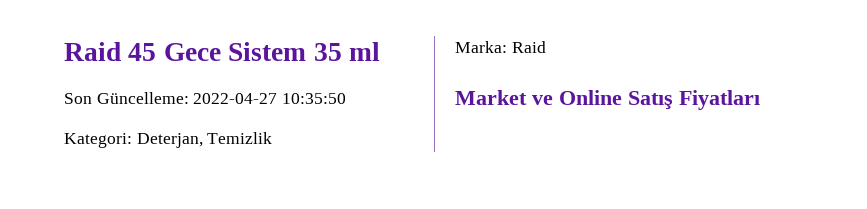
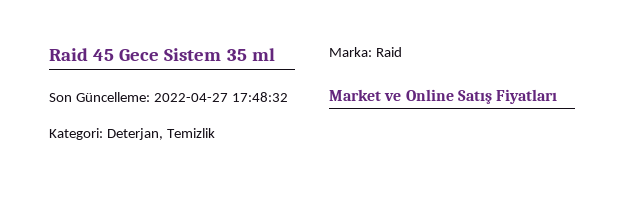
- Son Güncelleme: 2022-04-27 10:35:50
+ Son Güncelleme: 2022-04-27 17:48:32

